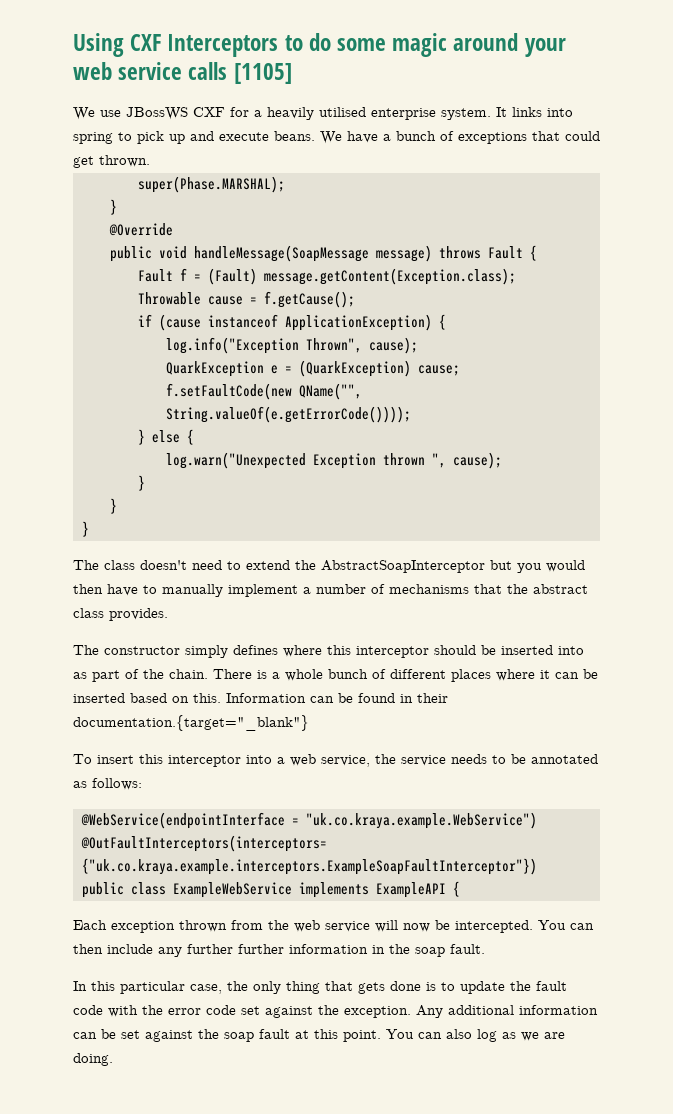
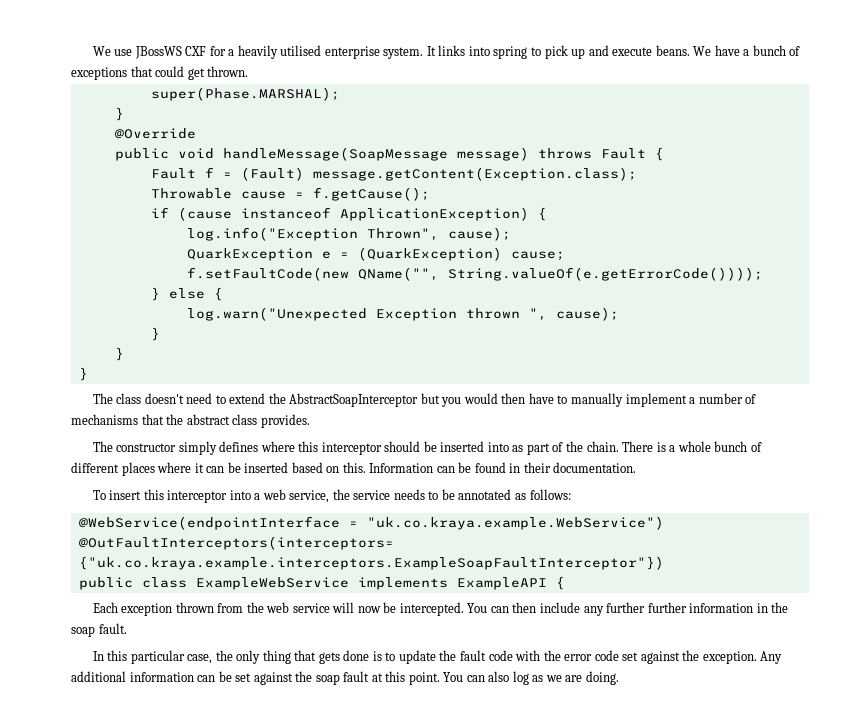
- Using CXF Interceptors to do some magic around your web service calls [1105]
- Information can be found in their documentation.{target="_blank"}
+ Information can be found in their documentation.

